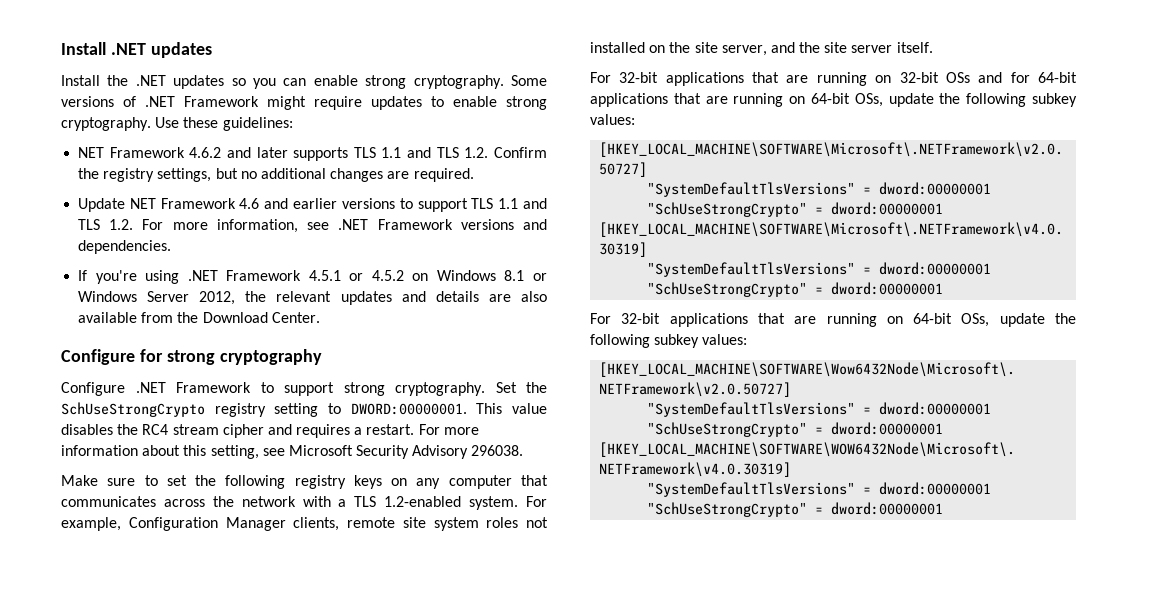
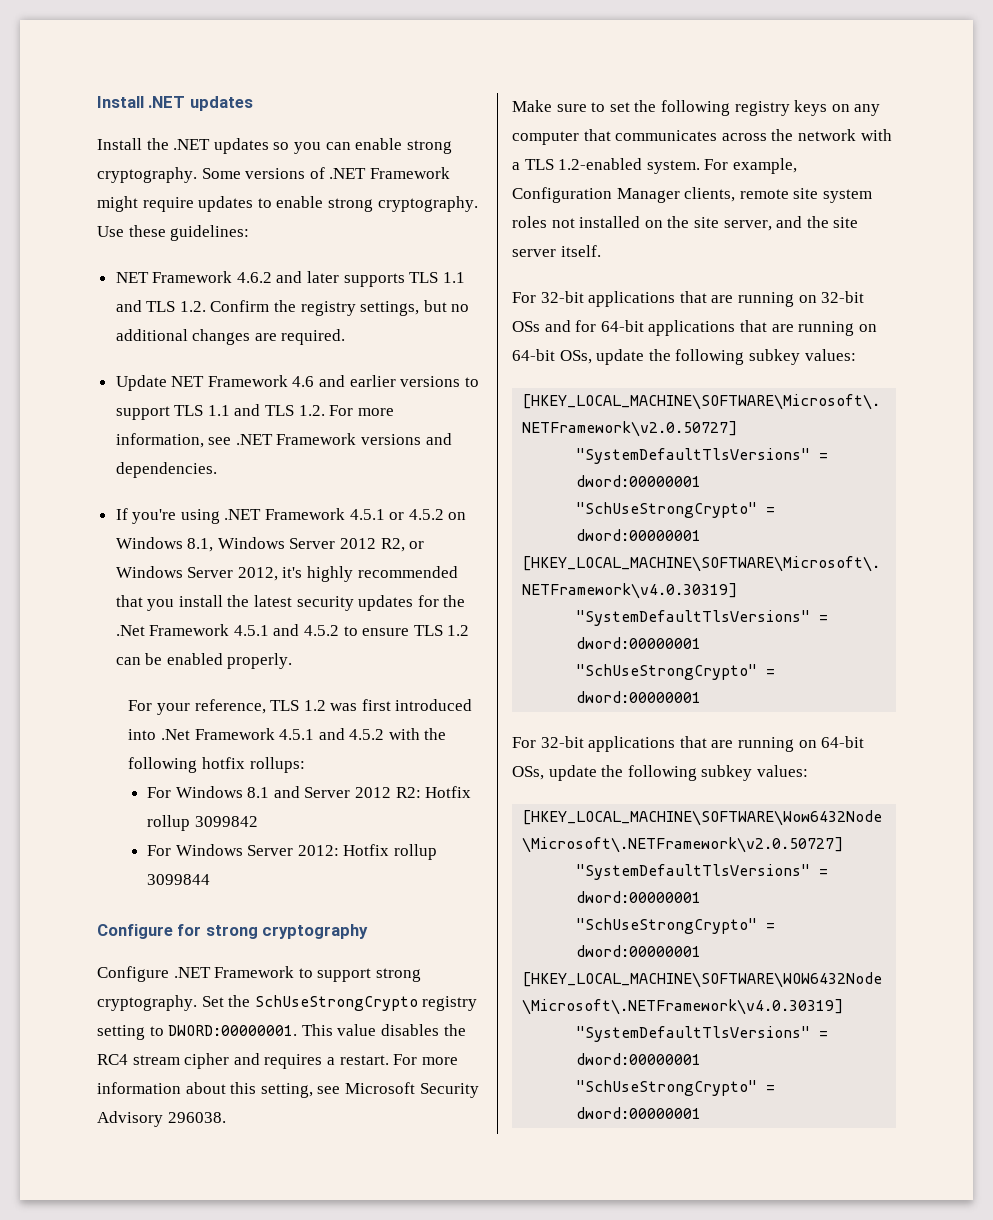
- If you're using .NET Framework 4.5.1 or 4.5.2 on Windows 8.1 or Windows Server 2012, the relevant updates and details are also available from the Download Center.
+ If you're using .NET Framework 4.5.1 or 4.5.2 on Windows 8.1, Windows Server 2012 R2, or Windows Server 2012, it's highly recommended that you install the latest security updates for the .Net Framework 4.5.1 and 4.5.2 to ensure TLS 1.2 can be enabled properly.
+ For your reference, TLS 1.2 was first introduced into .Net Framework 4.5.1 and 4.5.2 with the following hotfix rollups:
+ For Windows 8.1 and Server 2012 R2: Hotfix rollup 3099842
+ For Windows Server 2012: Hotfix rollup 3099844

